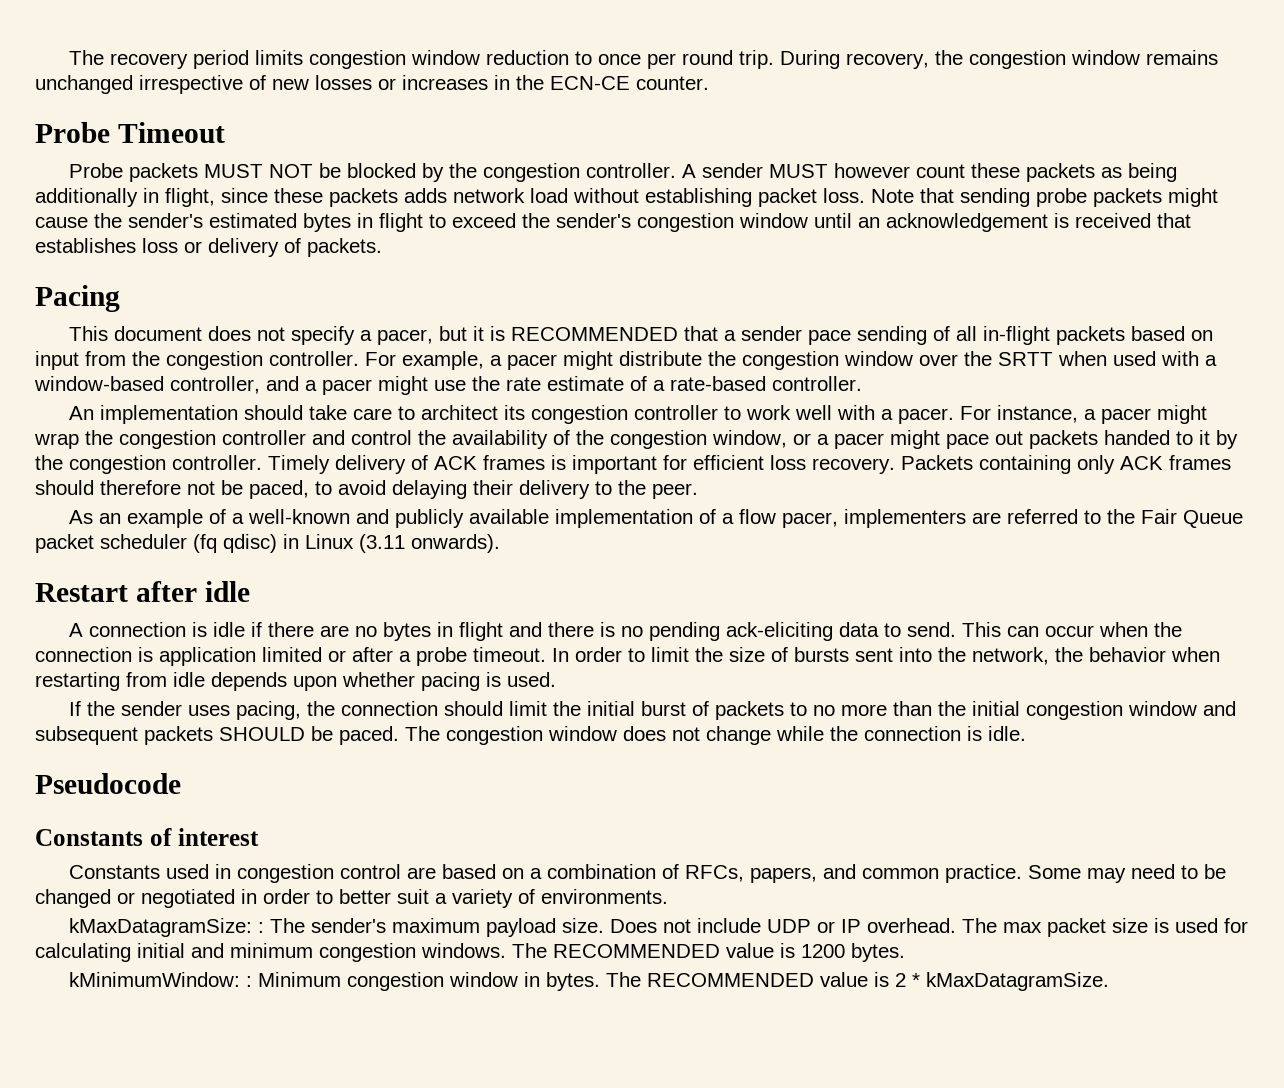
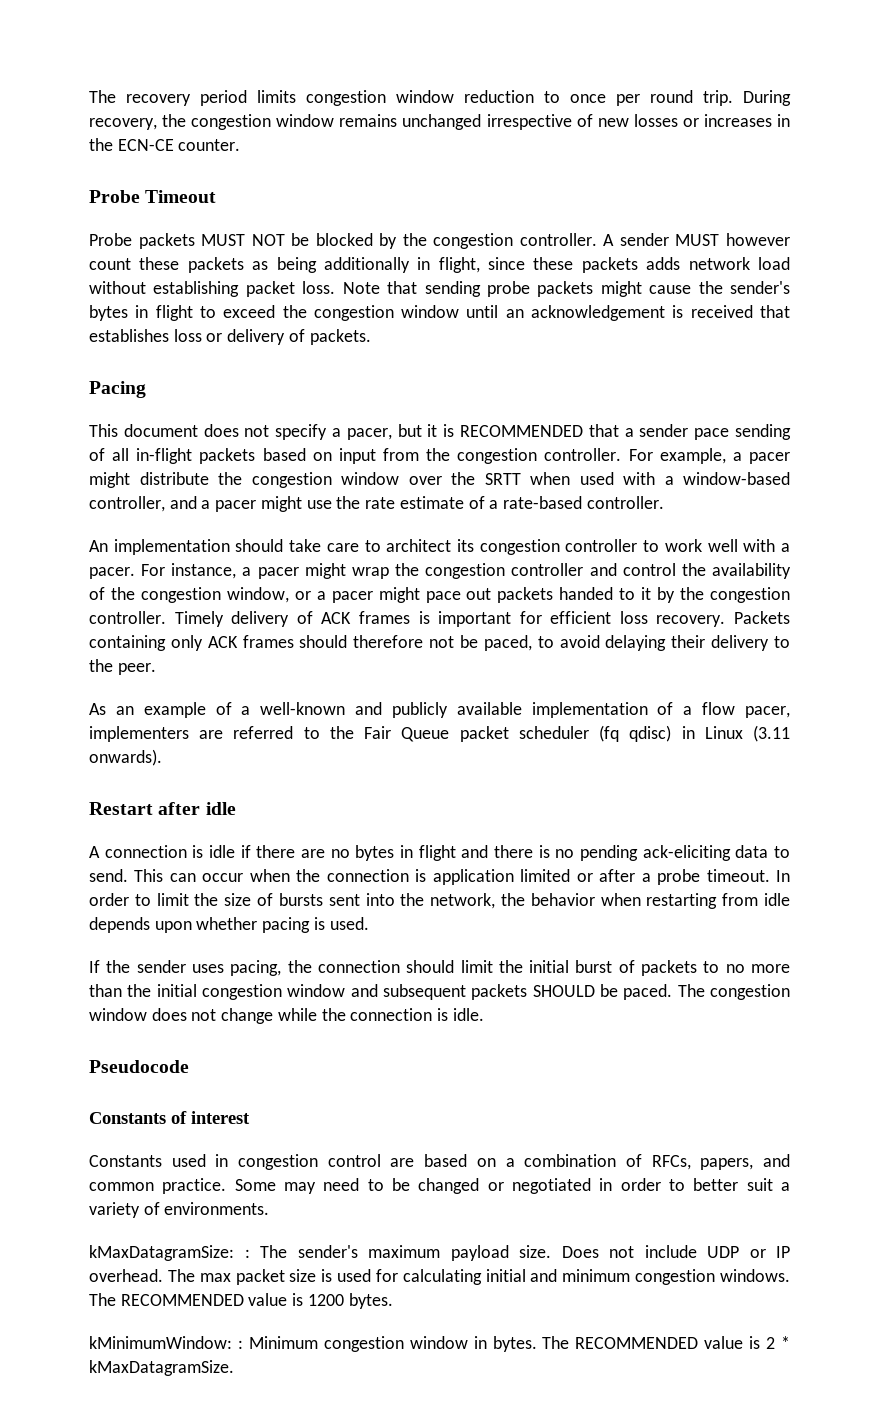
- Note that sending probe packets might cause the sender's estimated bytes in flight to exceed the sender's congestion window until an acknowledgement is received that establishes loss or delivery of packets.
+ Note that sending probe packets might cause the sender's bytes in flight to exceed the congestion window until an acknowledgement is received that establishes loss or delivery of packets.

